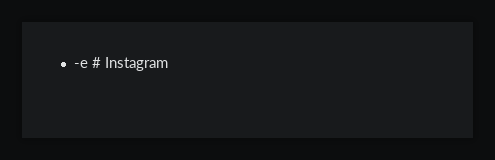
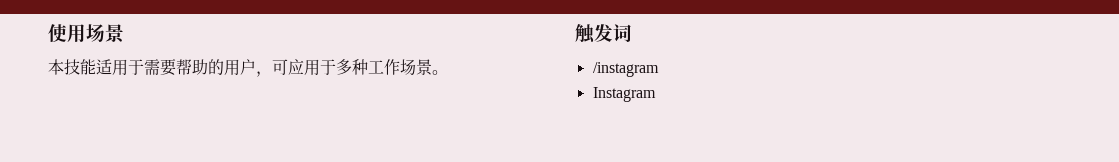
- -e # Instagram
+ 使用场景
+ 本技能适用于需要帮助的用户，可应用于多种工作场景。
+ 触发词
+ /instagram
+ Instagram

